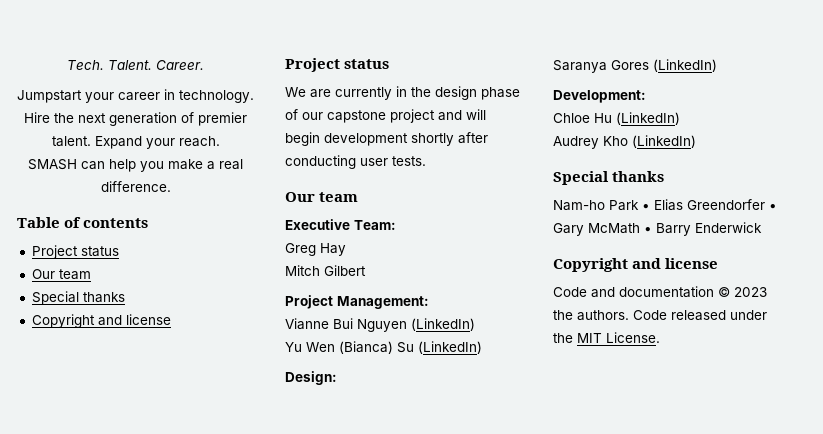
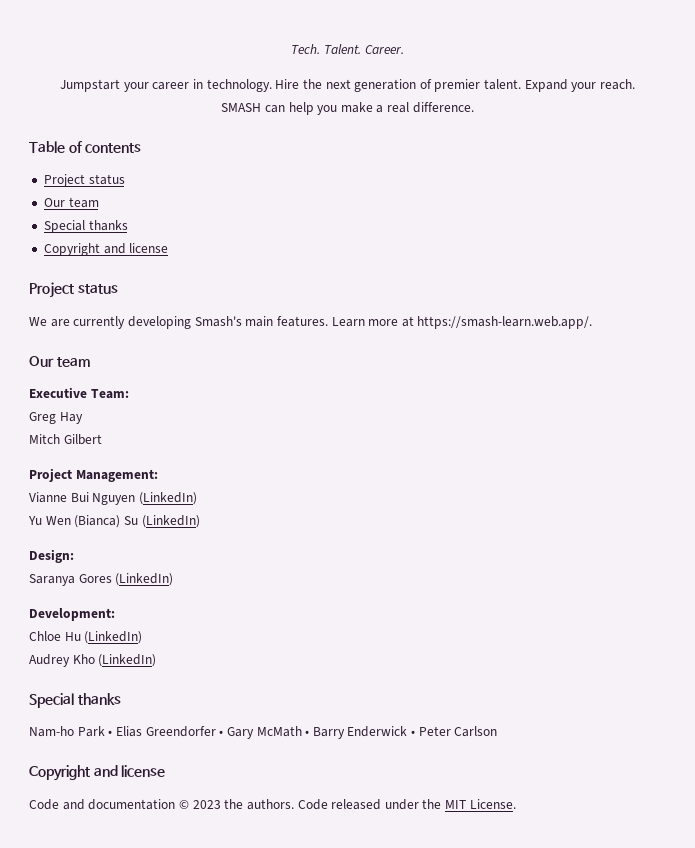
- We are currently in the design phase of our capstone project and will begin development shortly after conducting user tests.
+ We are currently developing Smash's main features. Learn more at https://smash-learn.web.app/.
- Nam-ho Park • Elias Greendorfer • Gary McMath • Barry Enderwick
+ Nam-ho Park • Elias Greendorfer • Gary McMath • Barry Enderwick • Peter Carlson

